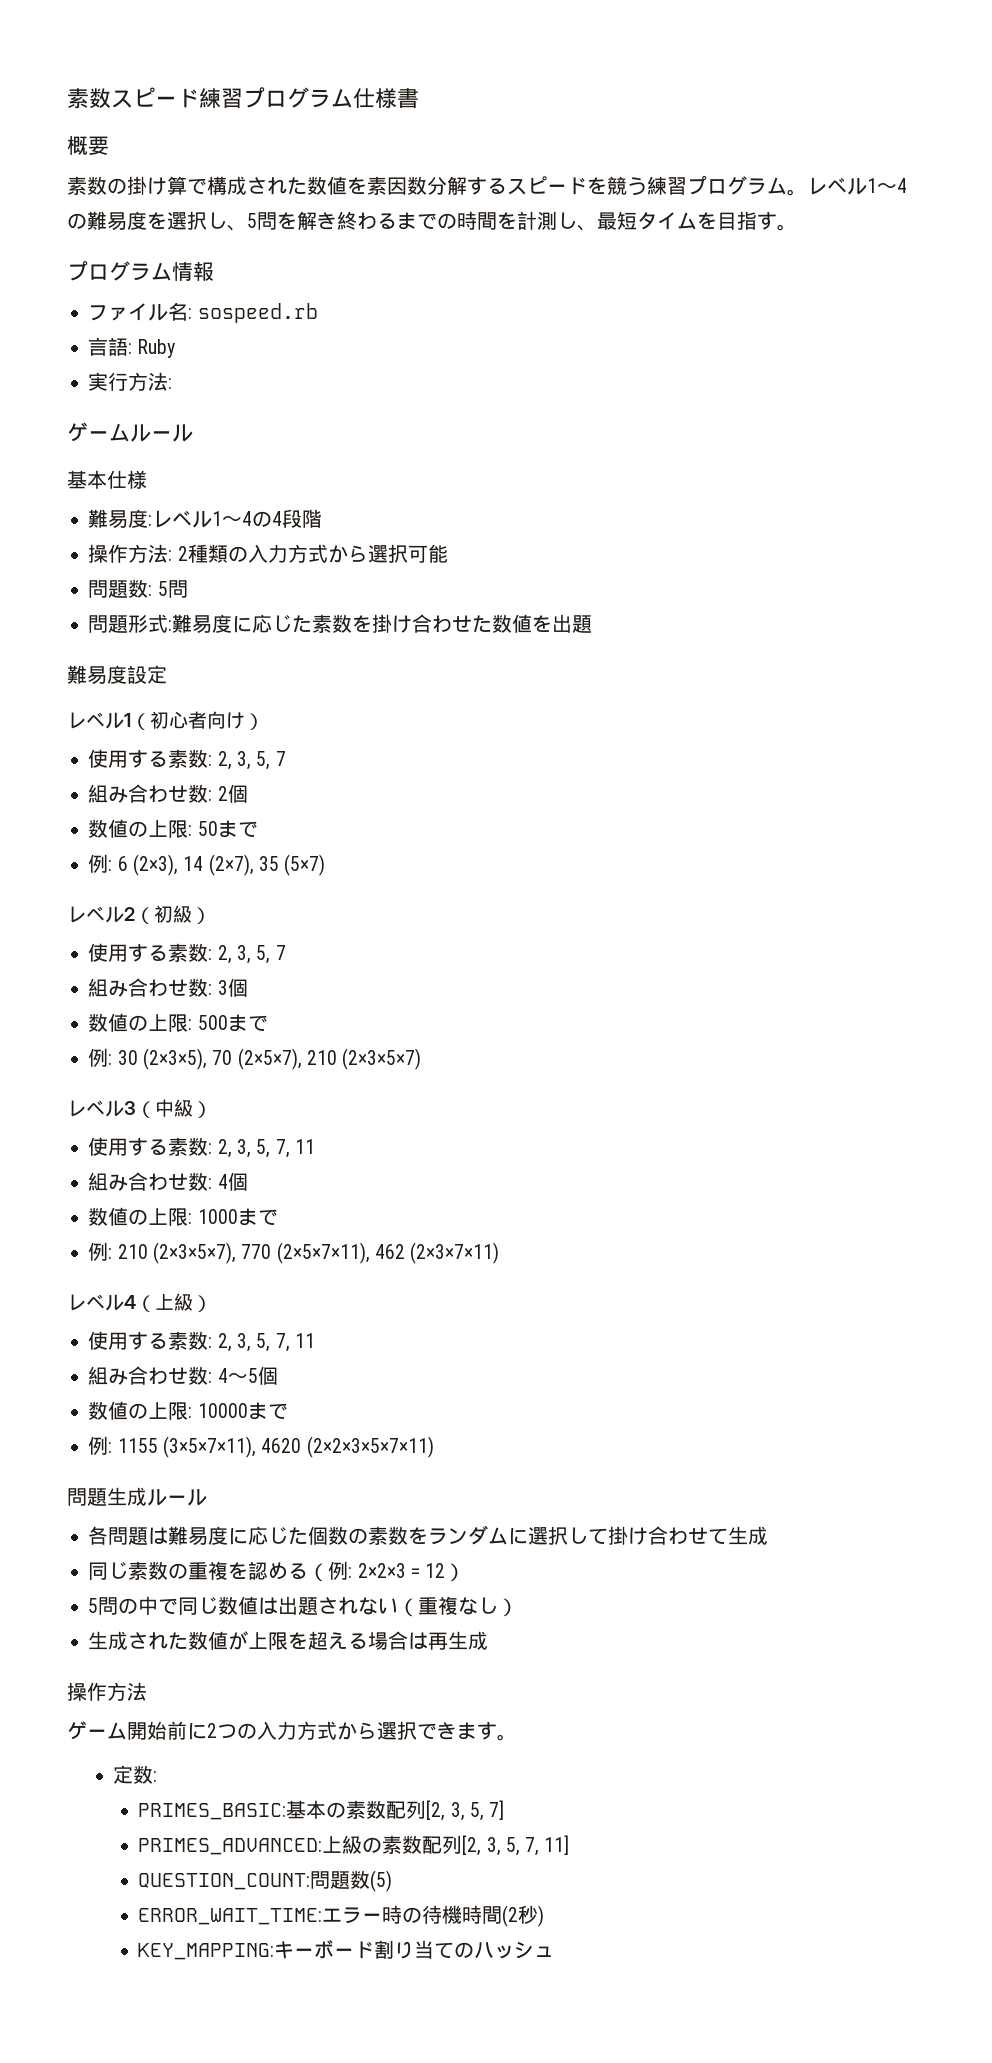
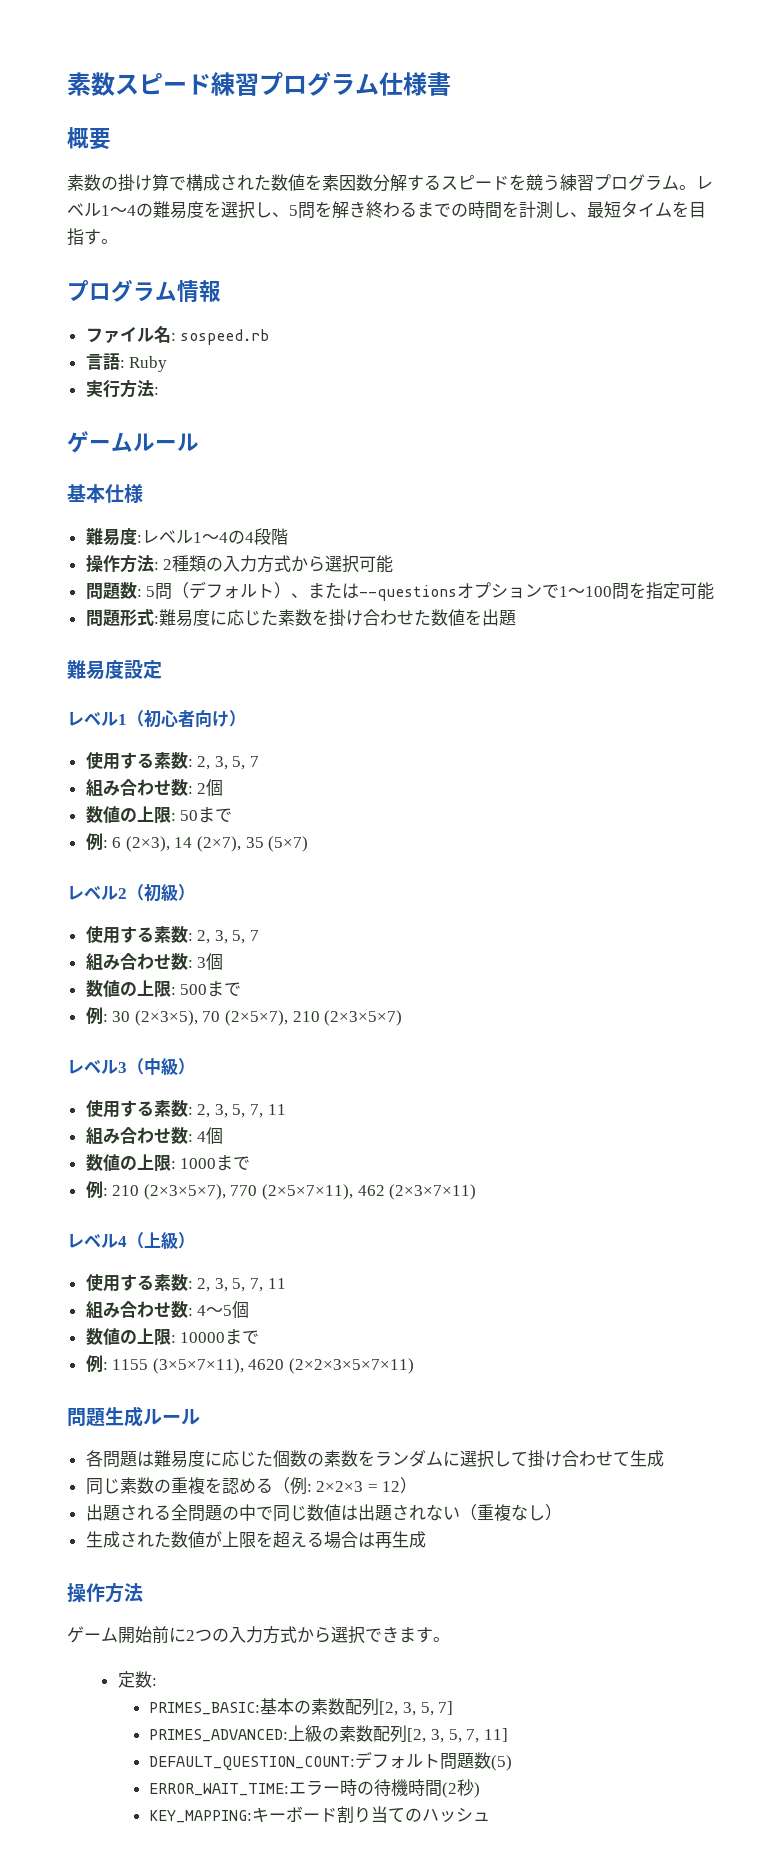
- 問題数: 5問
+ 問題数: 5問（デフォルト）、または--questionsオプションで1〜100問を指定可能
- 5問の中で同じ数値は出題されない（重複なし）
+ 出題される全問題の中で同じ数値は出題されない（重複なし）
- QUESTION_COUNT:問題数(5)
+ DEFAULT_QUESTION_COUNT:デフォルト問題数(5)

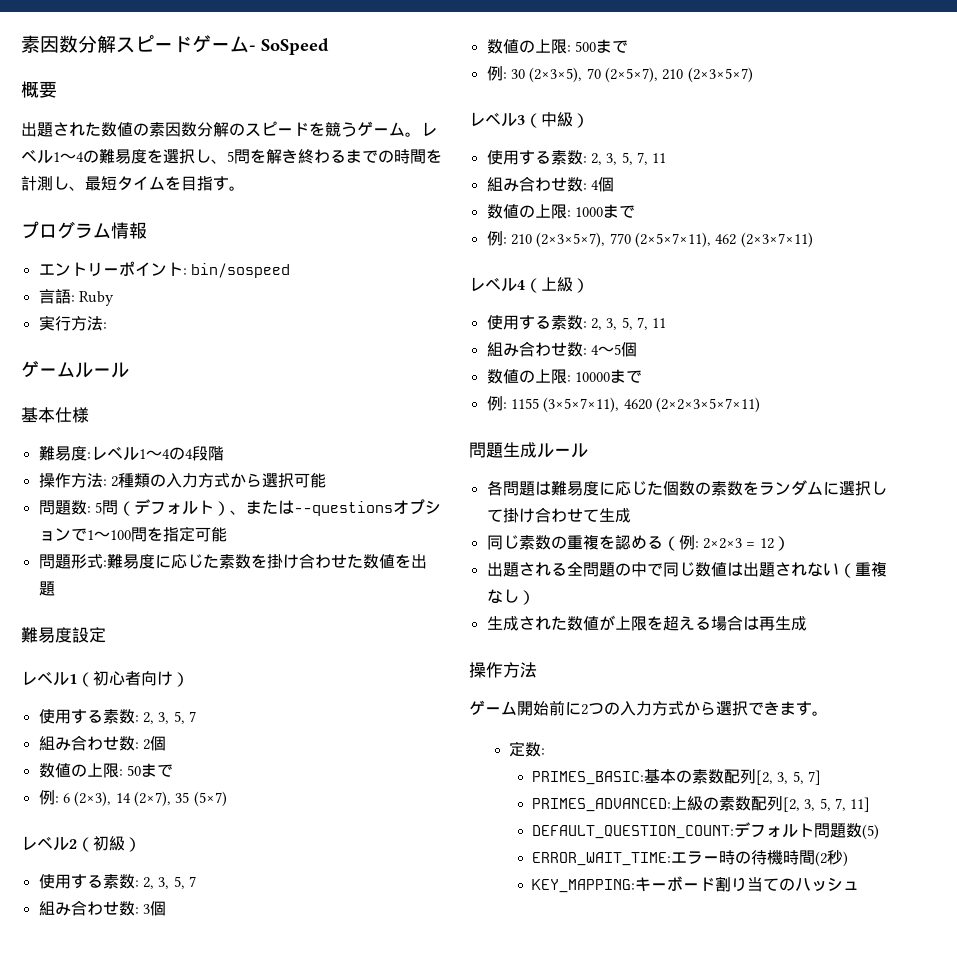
- 素数スピード練習プログラム仕様書
+ 素因数分解スピードゲーム- SoSpeed
  概要
- 素数の掛け算で構成された数値を素因数分解するスピードを競う練習プログラム。
+ 出題された数値の素因数分解のスピードを競うゲーム。
- ファイル名: sospeed.rb
+ エントリーポイント: bin/sospeed

